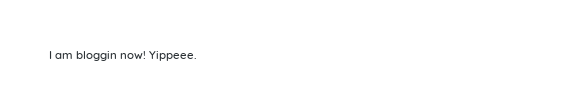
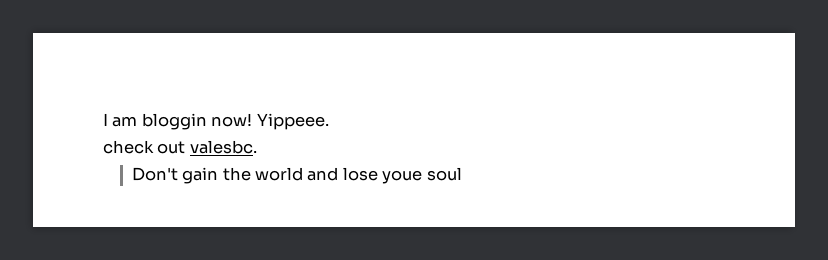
+ check out valesbc.
+ Don't gain the world and lose youe soul

